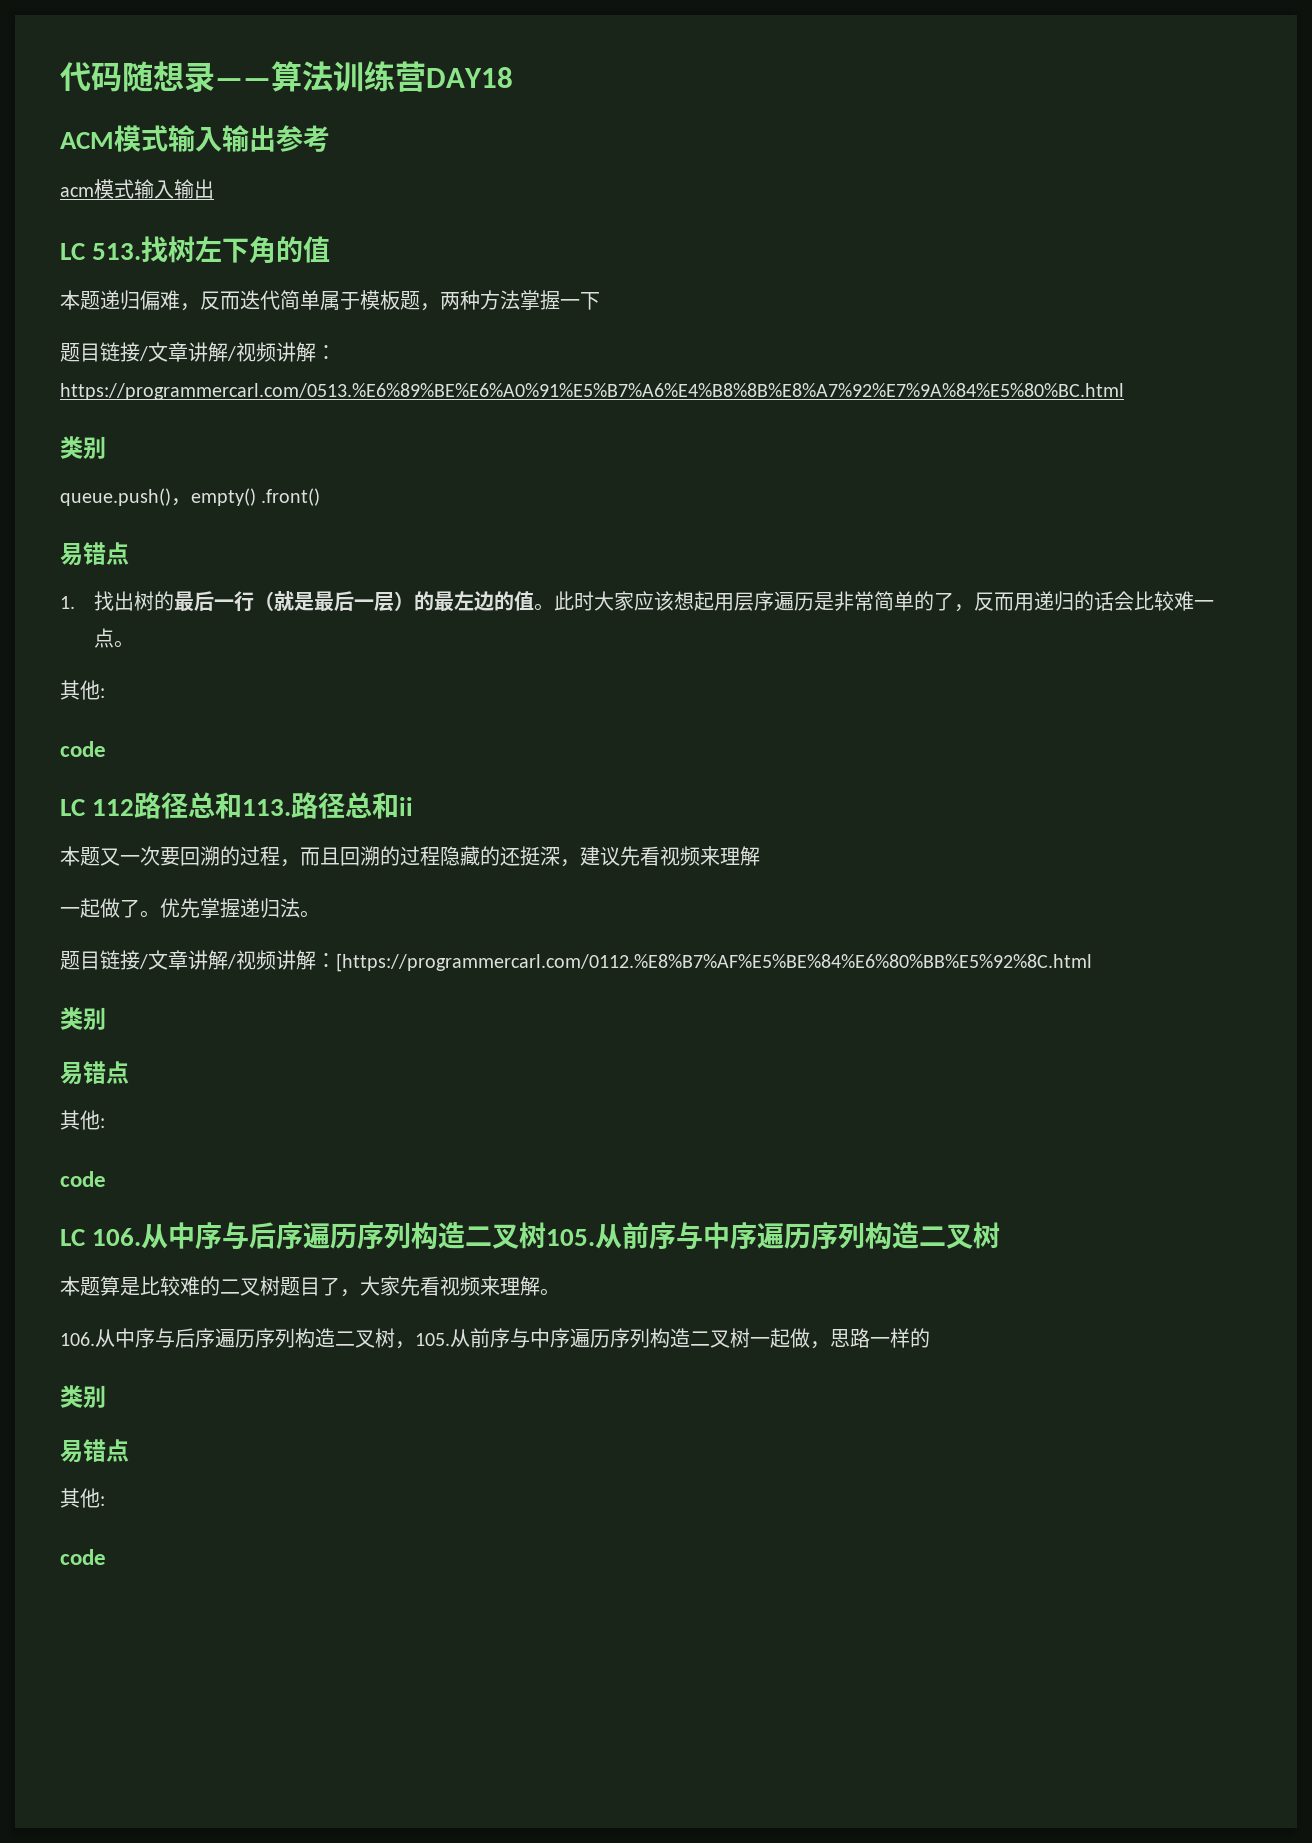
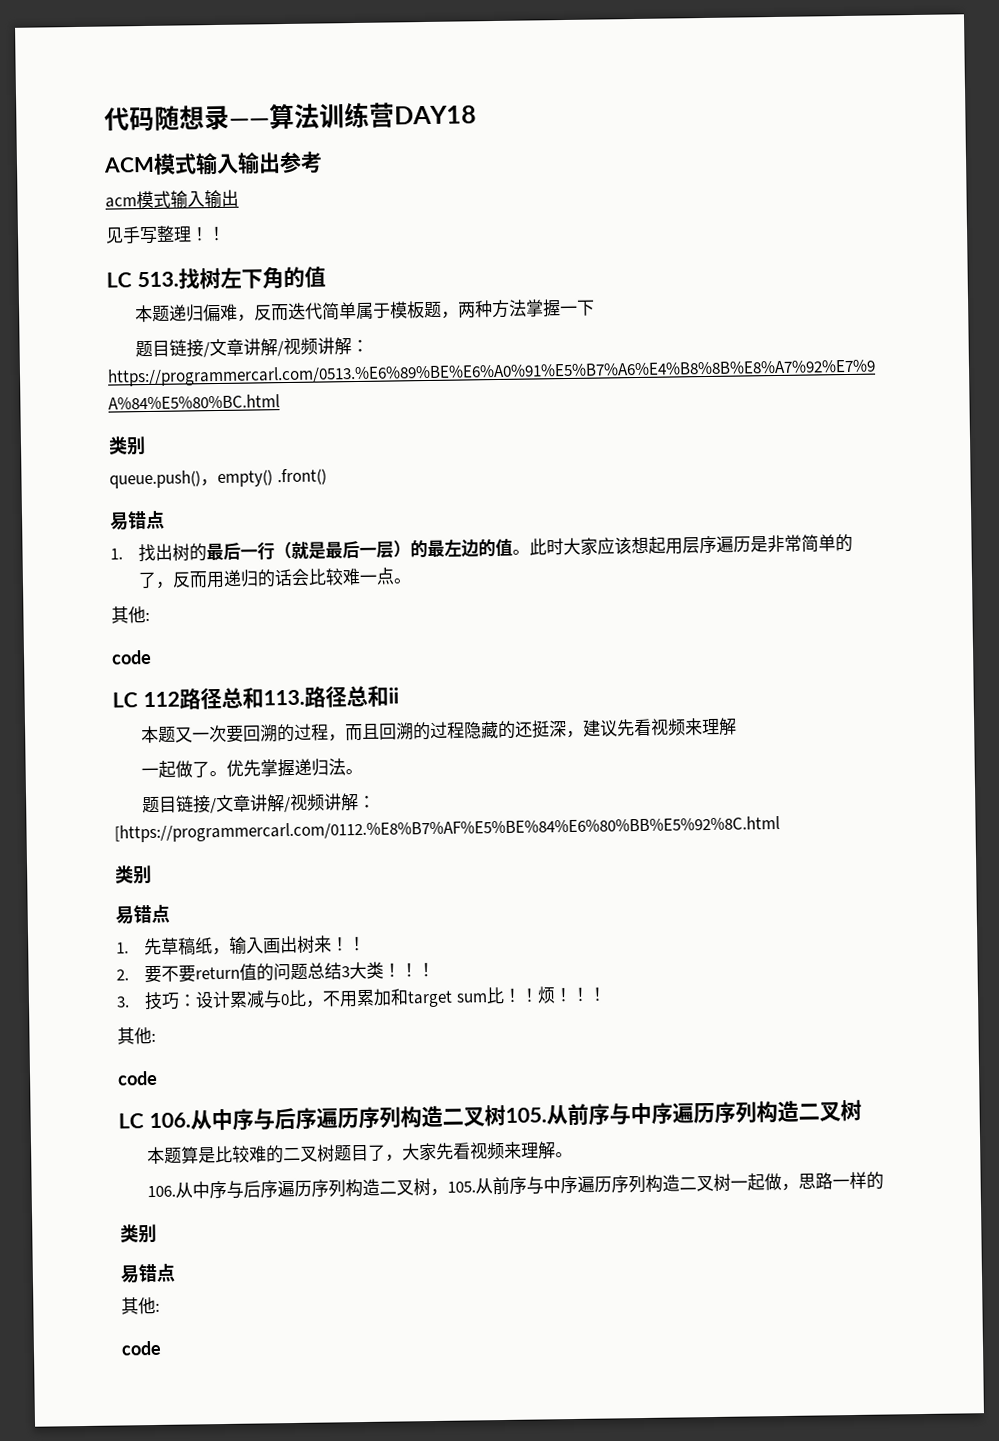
+ 见手写整理！！
+ 1.先草稿纸，输入画出树来！！
+ 2.要不要return值的问题总结3大类！！！
+ 3.技巧：设计累减与0比，不用累加和target sum比！！烦！！！

